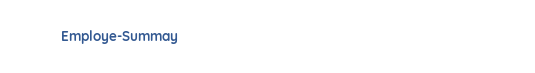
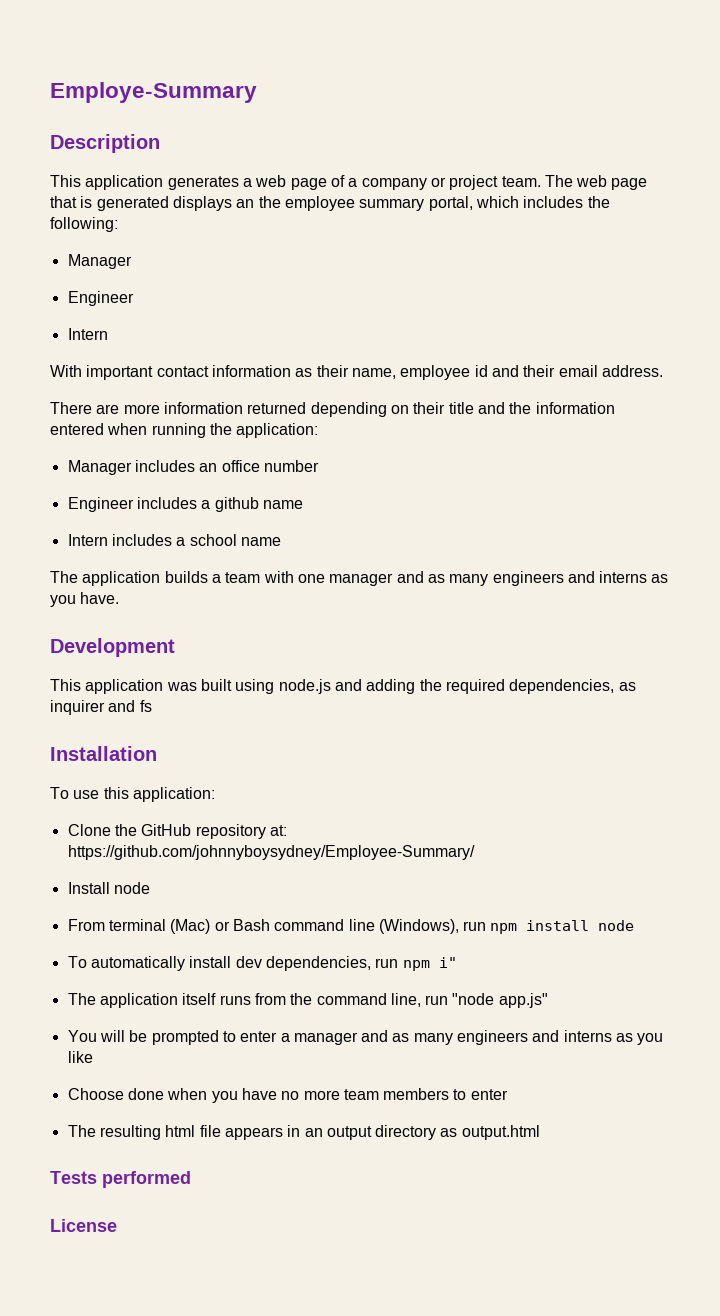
- Employe-Summay
+ Employe-Summary
+ Description
+ This application generates a web page of a company or project team. The web page that is generated displays an the employee summary portal, which includes the following:
+ Manager
+ Engineer
+ Intern
+ With important contact information as their name, employee id and their email address.
+ There are more information returned depending on their title and the information entered when running the application:
+ Manager includes an office number
+ Engineer includes a github name
+ Intern includes a school name
+ The application builds a team with one manager and as many engineers and interns as you have.
+ Development
+ This application was built using node.js and adding the required dependencies, as inquirer and fs
+ Installation
+ To use this application:
+ Clone the GitHub repository at: https://github.com/johnnyboysydney/Employee-Summary/
+ Install node
+ From terminal (Mac) or Bash command line (Windows), run npm install node
+ To automatically install dev dependencies, run npm i"
+ The application itself runs from the command line, run "node app.js"
+ You will be prompted to enter a manager and as many engineers and interns as you like
+ Choose done when you have no more team members to enter
+ The resulting html file appears in an output directory as output.html
+ Tests performed
+ License

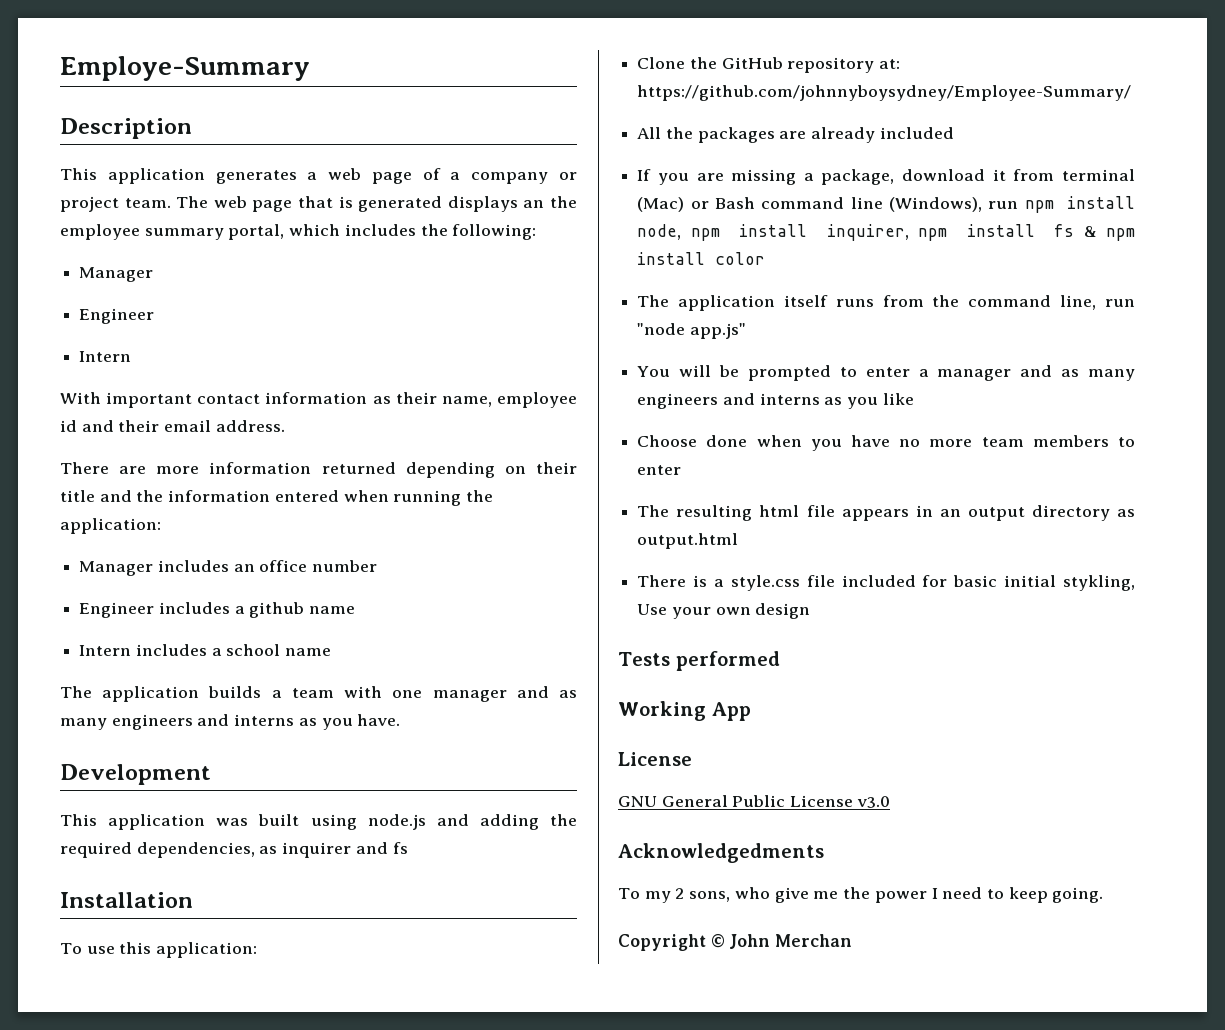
- Install node
- From terminal (Mac) or Bash command line (Windows), run npm install node
- To automatically install dev dependencies, run npm i"
+ All the packages are already included
+ If you are missing a package, download it from terminal (Mac) or Bash command line (Windows), run npm install node, npm install inquirer, npm install fs & npm install color
+ There is a style.css file included for basic initial stykling, Use your own design
+ Working App
  License
+ GNU General Public License v3.0
+ Acknowledgedments
+ To my 2 sons, who give me the power I need to keep going.
+ Copyright © John Merchan

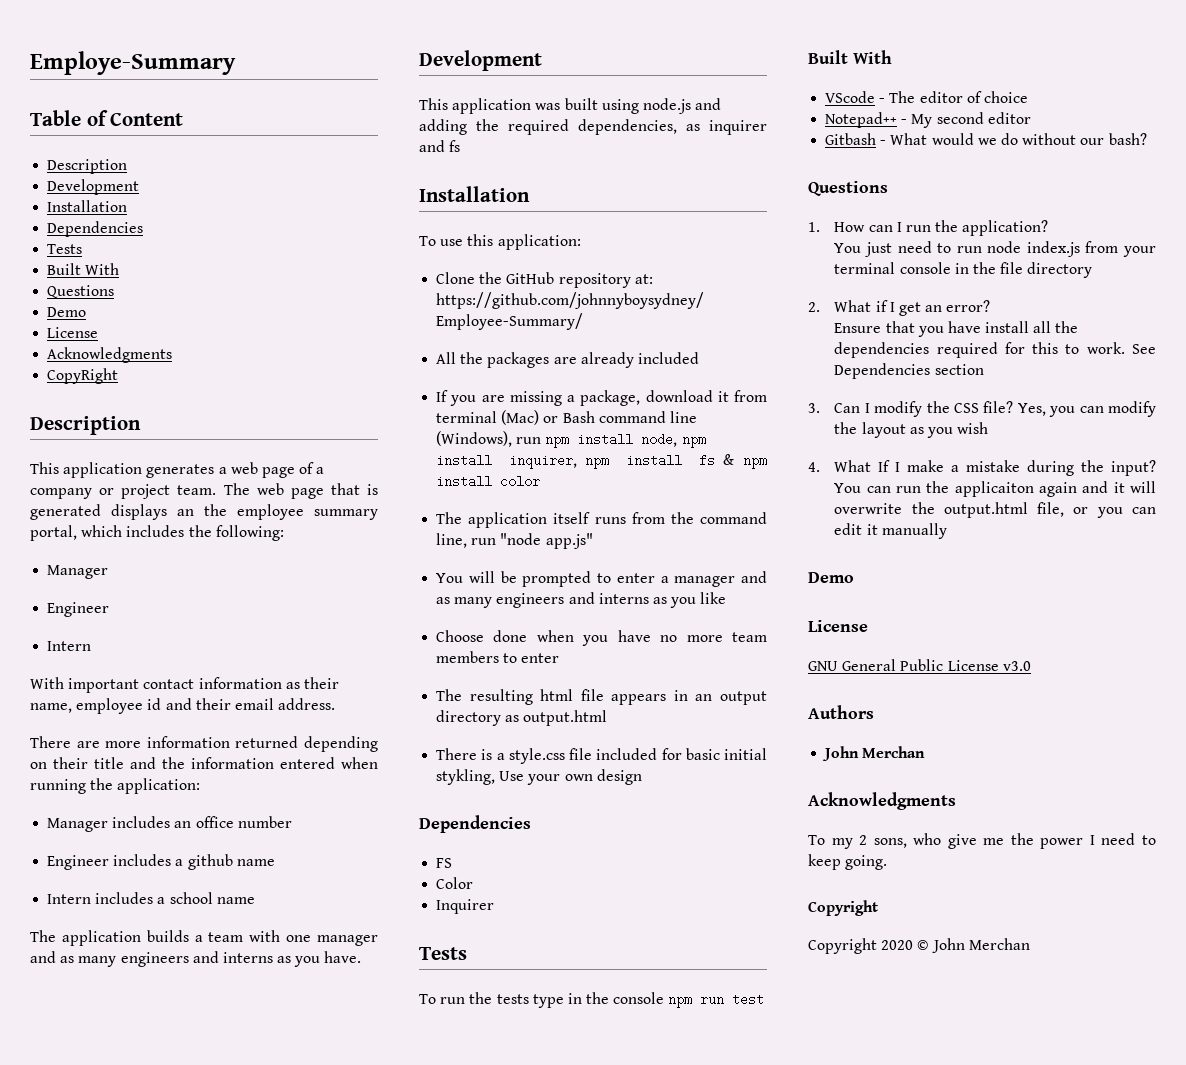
+ Table of Content
+ Description
+ Development
+ Installation
+ Dependencies
+ Tests
+ Built With
+ Questions
+ Demo
+ License
+ Acknowledgments
+ CopyRight
  There is a style.css file included for basic initial stykling, Use your own design
- Tests performed
- Working App
+ Dependencies
+ FS
+ Color
+ Inquirer
+ Tests
+ To run the tests type in the console npm run test
+ Built With
+ VScode - The editor of choice
+ Notepad++ - My second editor
+ Gitbash - What would we do without our bash?
+ Questions
+ 1. How can I run the application?
+ You just need to run node index.js from your terminal console in the file directory
+ 2. What if I get an error?
+ Ensure that you have install all the dependencies required for this to work. See Dependencies section
+ 3. Can I modify the CSS file? Yes, you can modify the layout as you wish
+ 4. What If I make a mistake during the input? You can run the applicaiton again and it will overwrite the output.html file, or you can edit it manually
+ Demo
- Acknowledgedments
+ Authors
+ John Merchan
+ Acknowledgments
  To my 2 sons, who give me the power I need to keep going.
- Copyright © John Merchan
+ Copyright
+ Copyright 2020 © John Merchan

